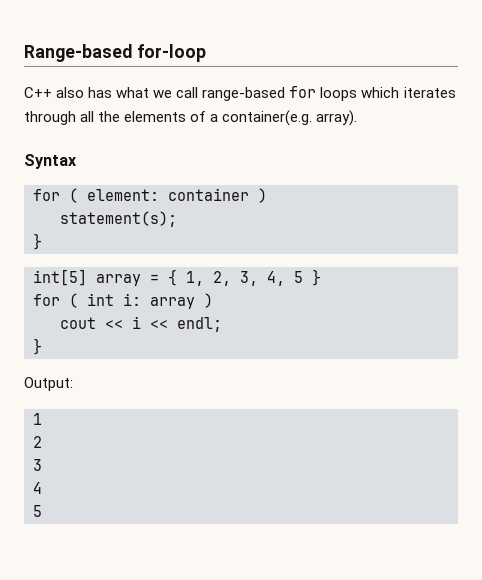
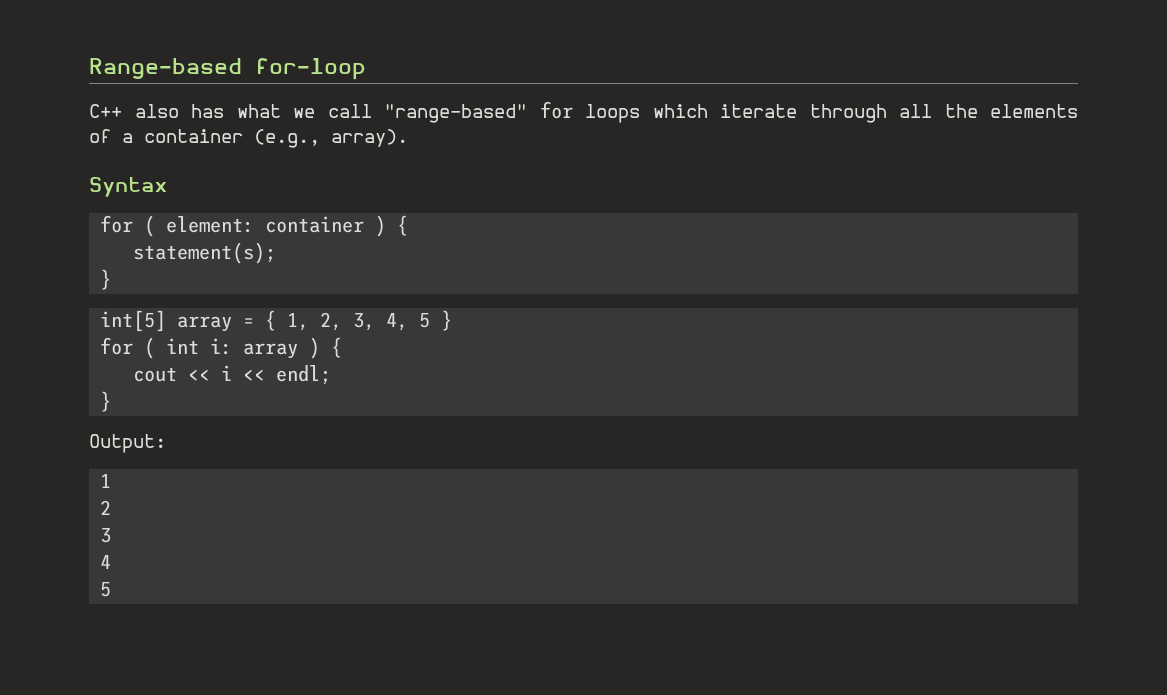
- C++ also has what we call range-based for loops which iterates through all the elements of a container(e.g. array).
+ C++ also has what we call "range-based" for loops which iterate through all the elements of a container (e.g., array).
- for ( element: container )
+ for ( element: container ) {
- for ( int i: array )
+ for ( int i: array ) {

